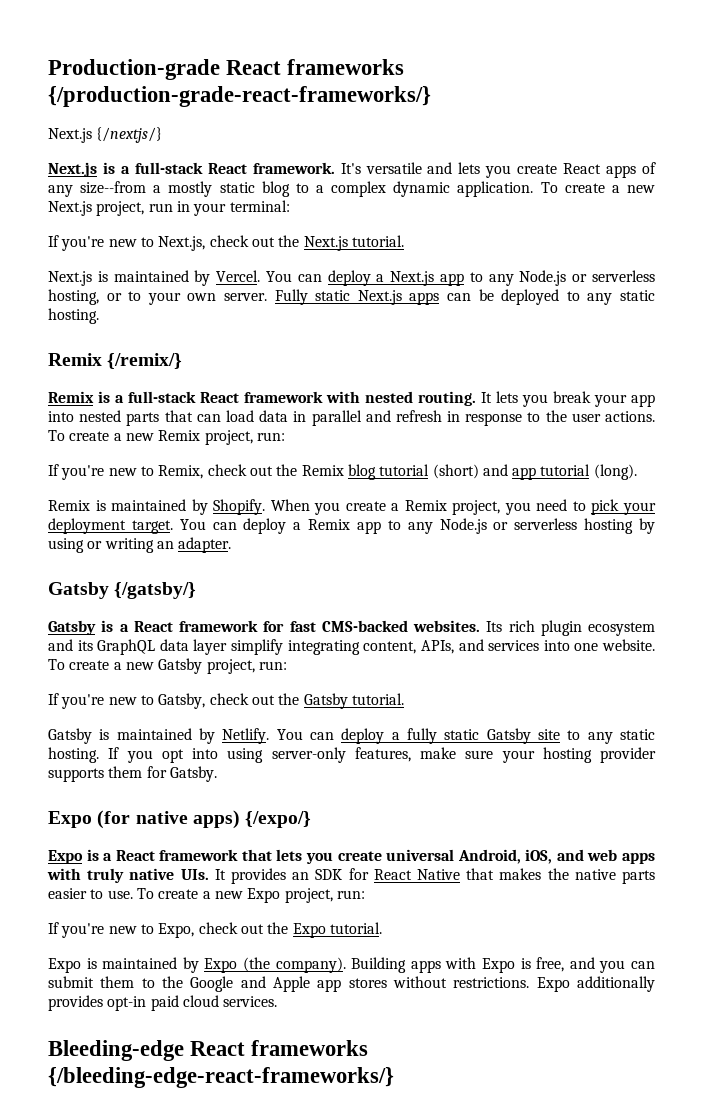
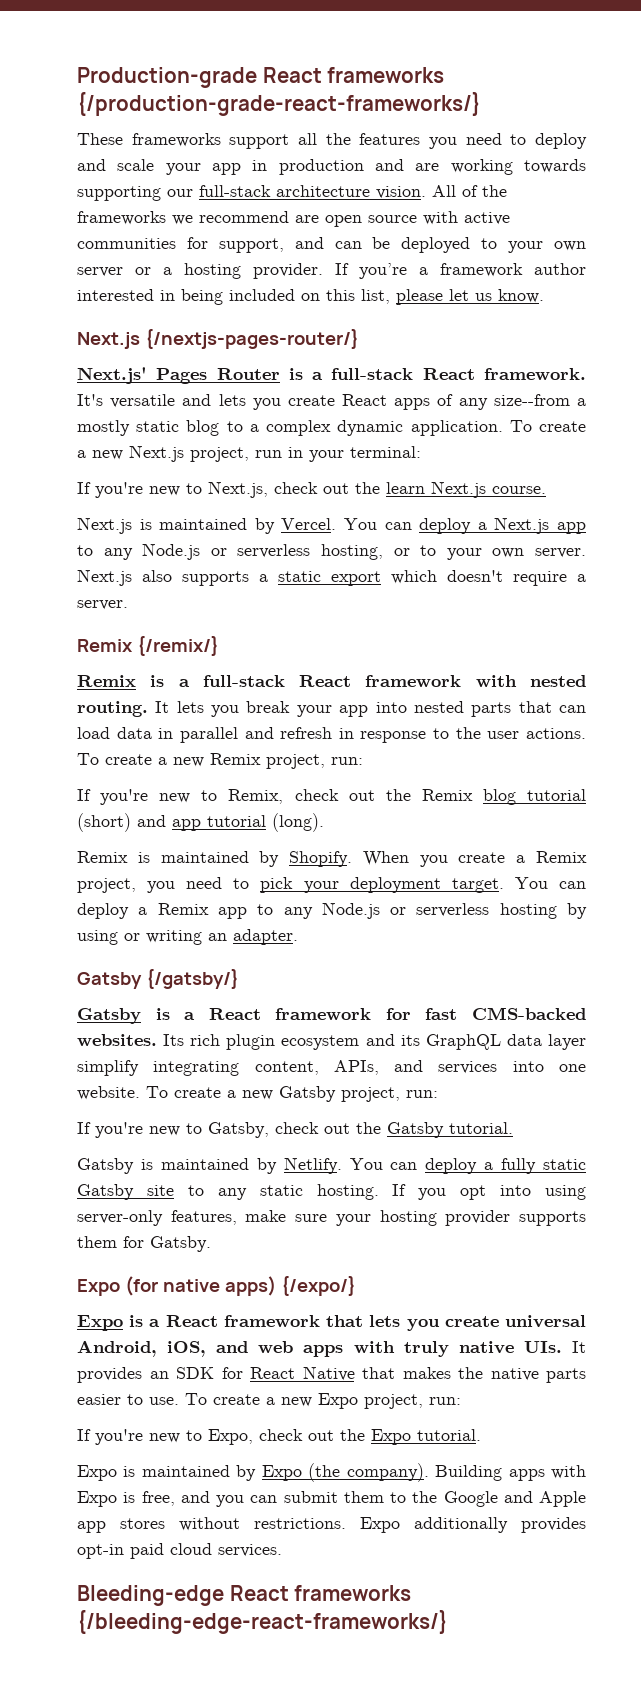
- Next.js {/nextjs/}
- Next.js is a full-stack React framework.
+ These frameworks support all the features you need to deploy and scale your app in production and are working towards supporting our full-stack architecture vision. All of the frameworks we recommend are open source with active communities for support, and can be deployed to your own server or a hosting provider. If you’re a framework author interested in being included on this list, please let us know.
+ Next.js {/nextjs-pages-router/}
+ Next.js' Pages Router is a full-stack React framework.
- If you're new to Next.js, check out the Next.js tutorial.
+ If you're new to Next.js, check out the learn Next.js course.
- Fully static Next.js apps can be deployed to any static hosting.
+ Next.js also supports a static export which doesn't require a server.

